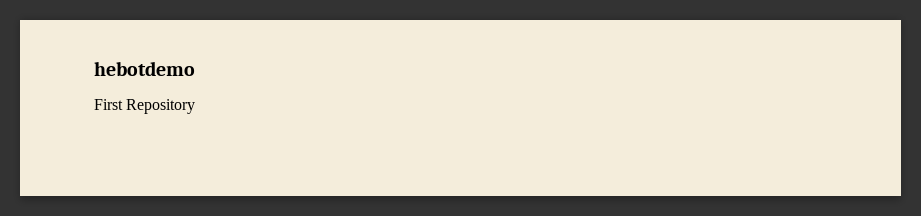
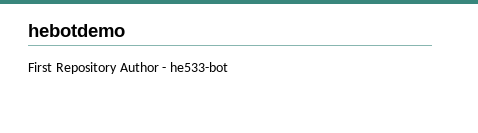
- First Repository
+ First Repository Author - he533-bot

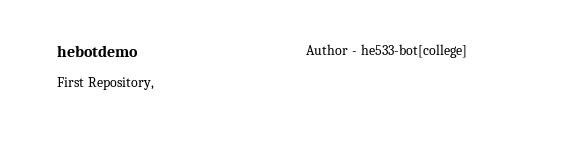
- First Repository Author - he533-bot
+ First Repository,
+ Author - he533-bot[college]

